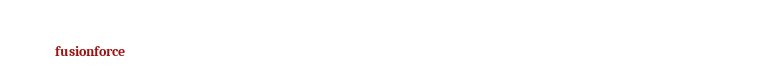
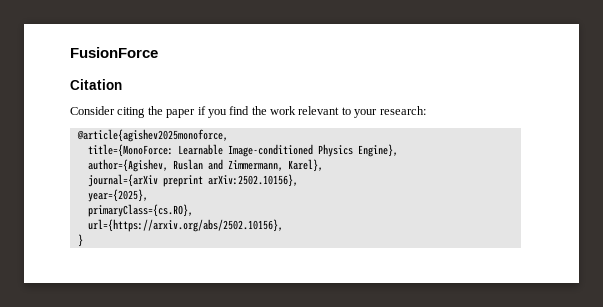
- fusionforce
+ FusionForce
+ Citation
+ Consider citing the paper if you find the work relevant to your research:
+ @article{agishev2025monoforce,
+ title={MonoForce: Learnable Image-conditioned Physics Engine},
+ author={Agishev, Ruslan and Zimmermann, Karel},
+ journal={arXiv preprint arXiv:2502.10156},
+ year={2025},
+ primaryClass={cs.RO},
+ url={https://arxiv.org/abs/2502.10156},
+ }

